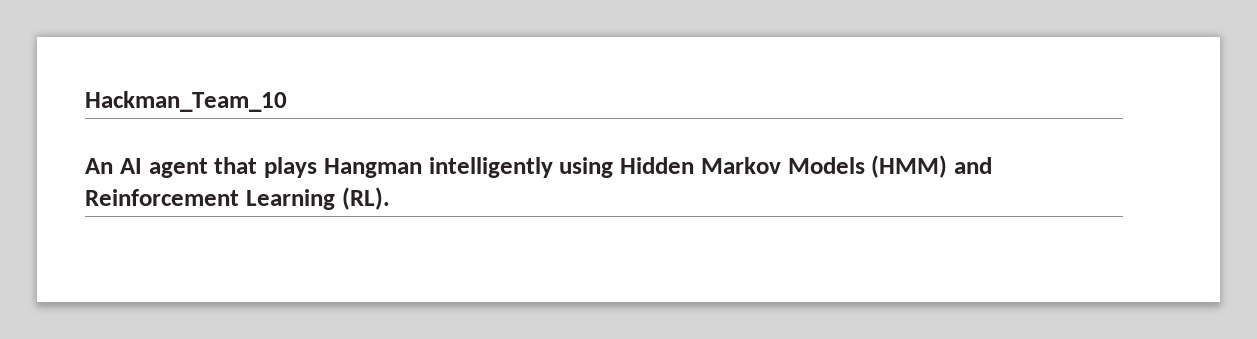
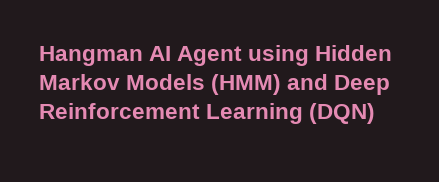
- Hackman_Team_10
- An AI agent that plays Hangman intelligently using Hidden Markov Models (HMM) and Reinforcement Learning (RL).
+ Hangman AI Agent using Hidden Markov Models (HMM) and Deep Reinforcement Learning (DQN)

